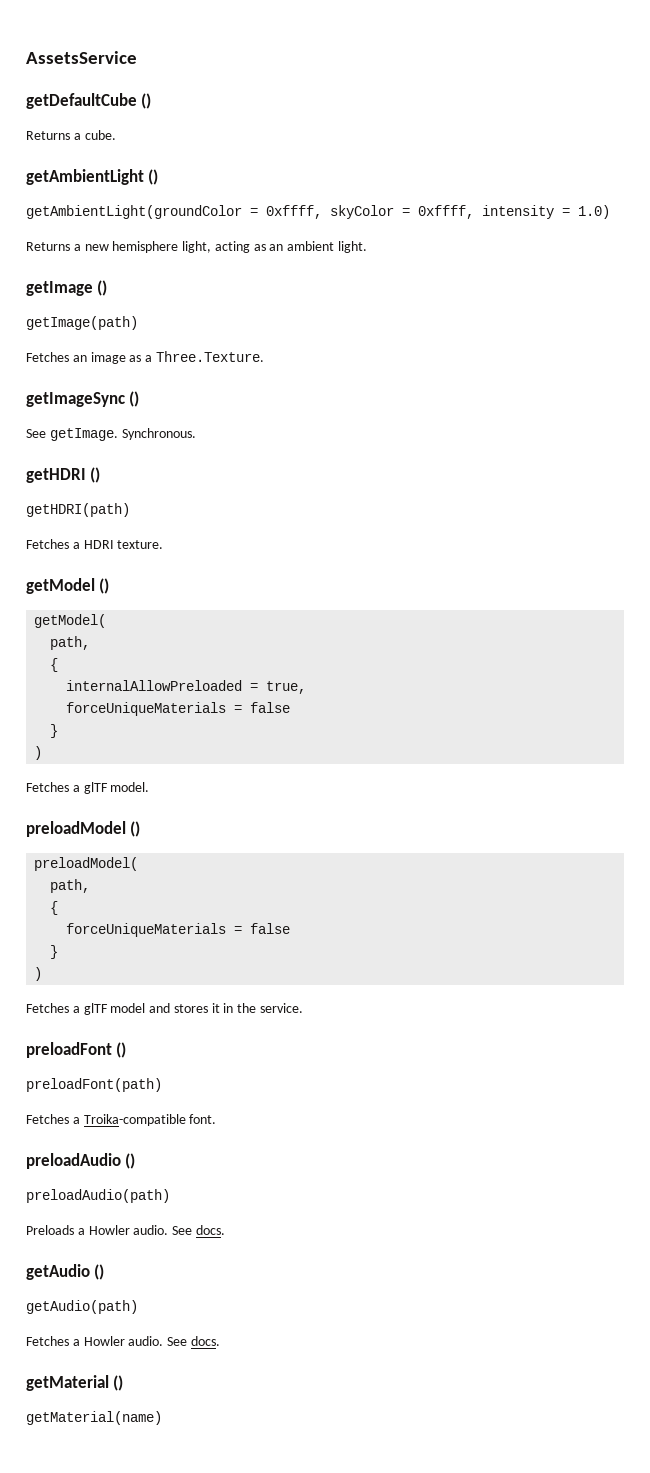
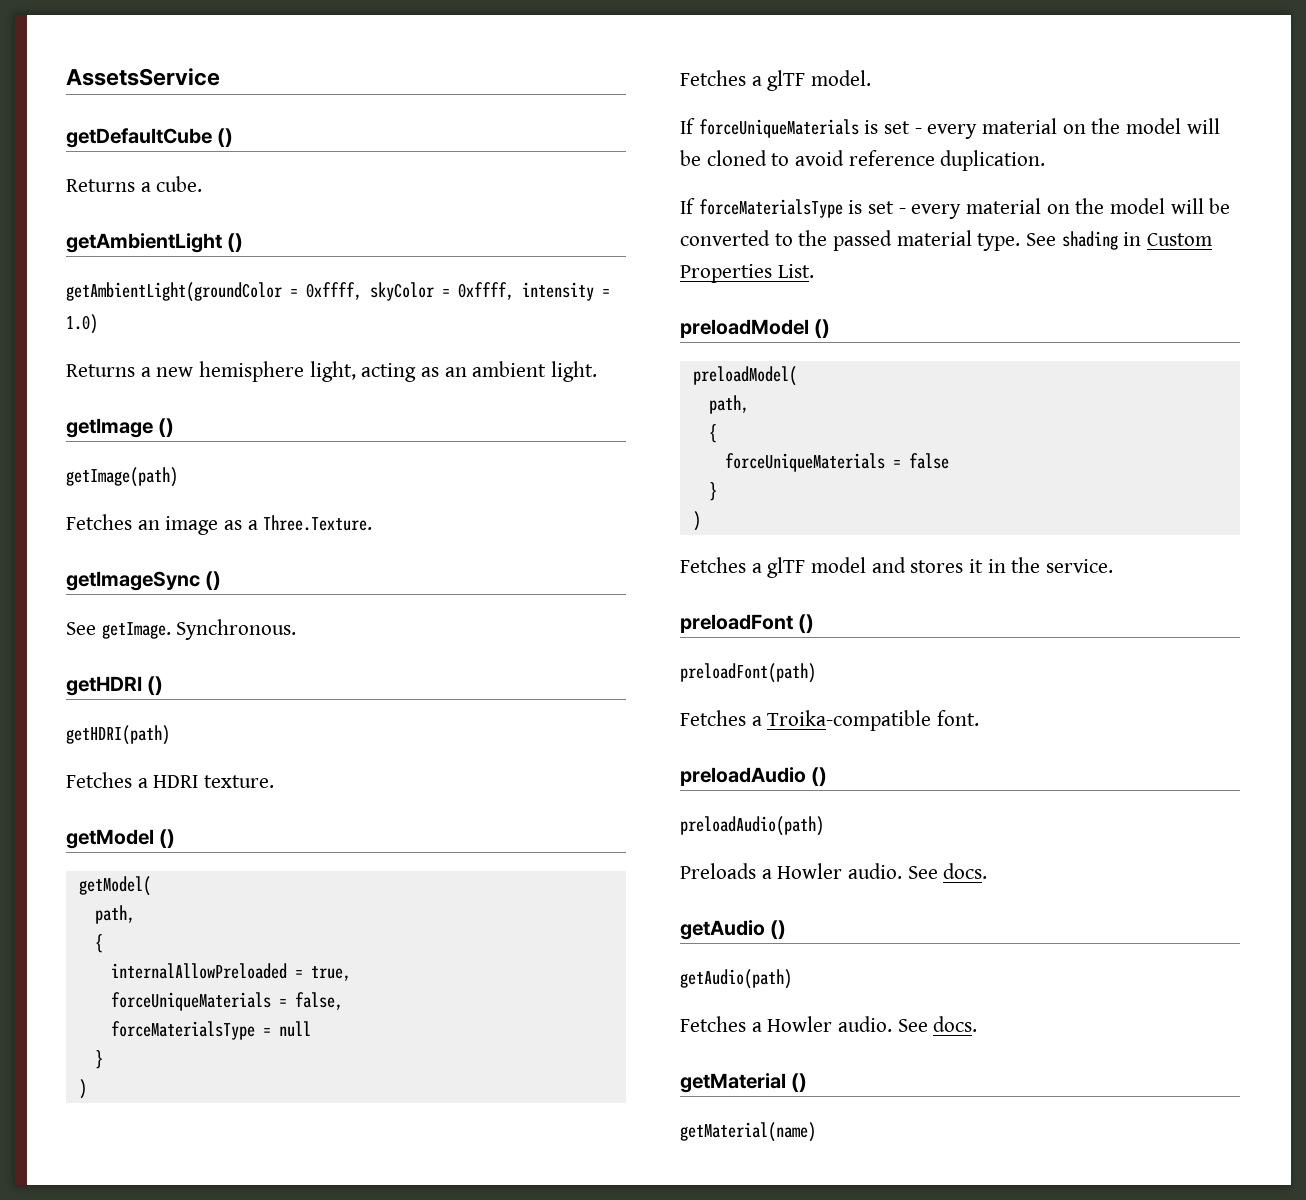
  internalAllowPreloaded = true,
- forceUniqueMaterials = false
+ forceUniqueMaterials = false,
+ forceMaterialsType = null
+ If forceUniqueMaterials is set - every material on the model will be cloned to avoid reference duplication.
+ If forceMaterialsType is set - every material on the model will be converted to the passed material type. See shading in Custom Properties List.

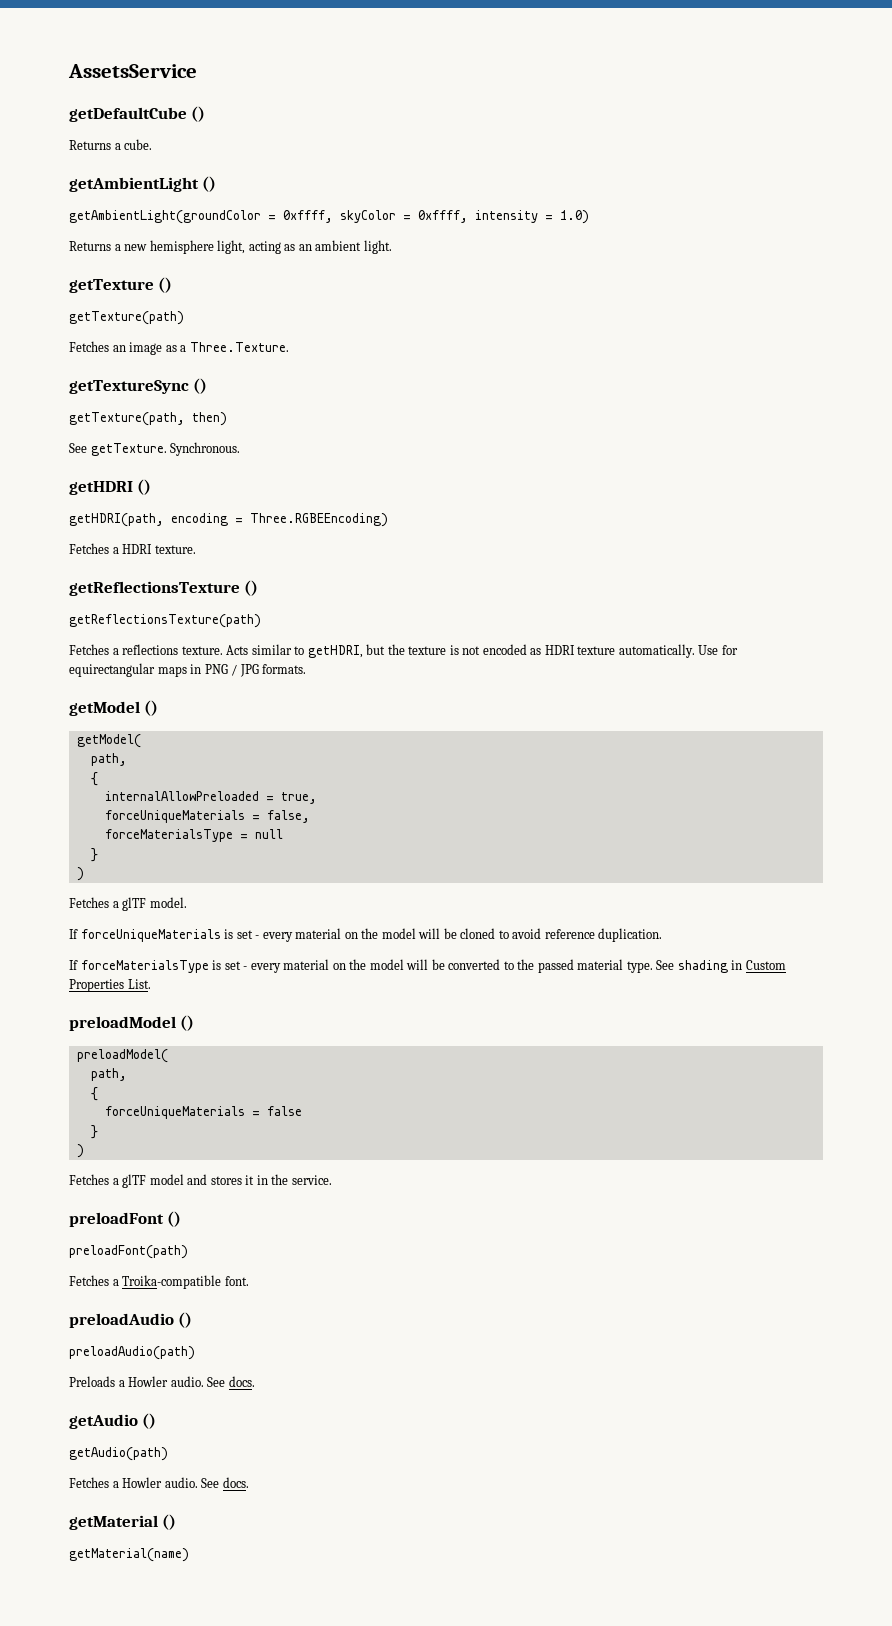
- getImage ()
- getImage(path)
+ getTexture ()
+ getTexture(path)
- getImageSync ()
- See getImage.
+ getTextureSync ()
+ getTexture(path, then)
+ See getTexture.
- getHDRI(path)
+ getHDRI(path, encoding = Three.RGBEEncoding)
+ getReflectionsTexture ()
+ getReflectionsTexture(path)
+ Fetches a reflections texture. Acts similar to getHDRI, but the texture is not encoded as HDRI texture automatically. Use for equirectangular maps in PNG / JPG formats.

